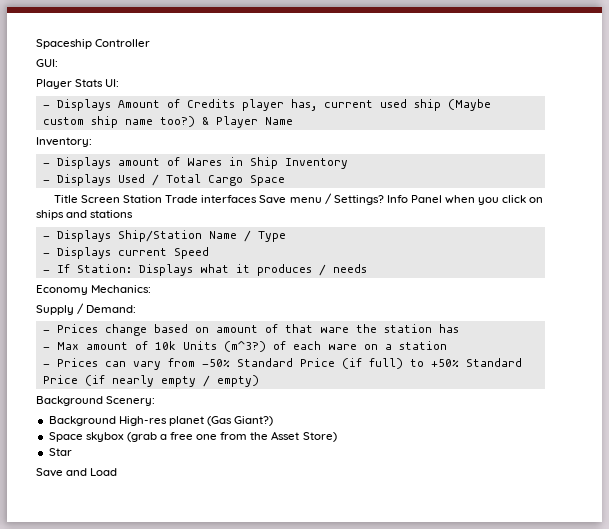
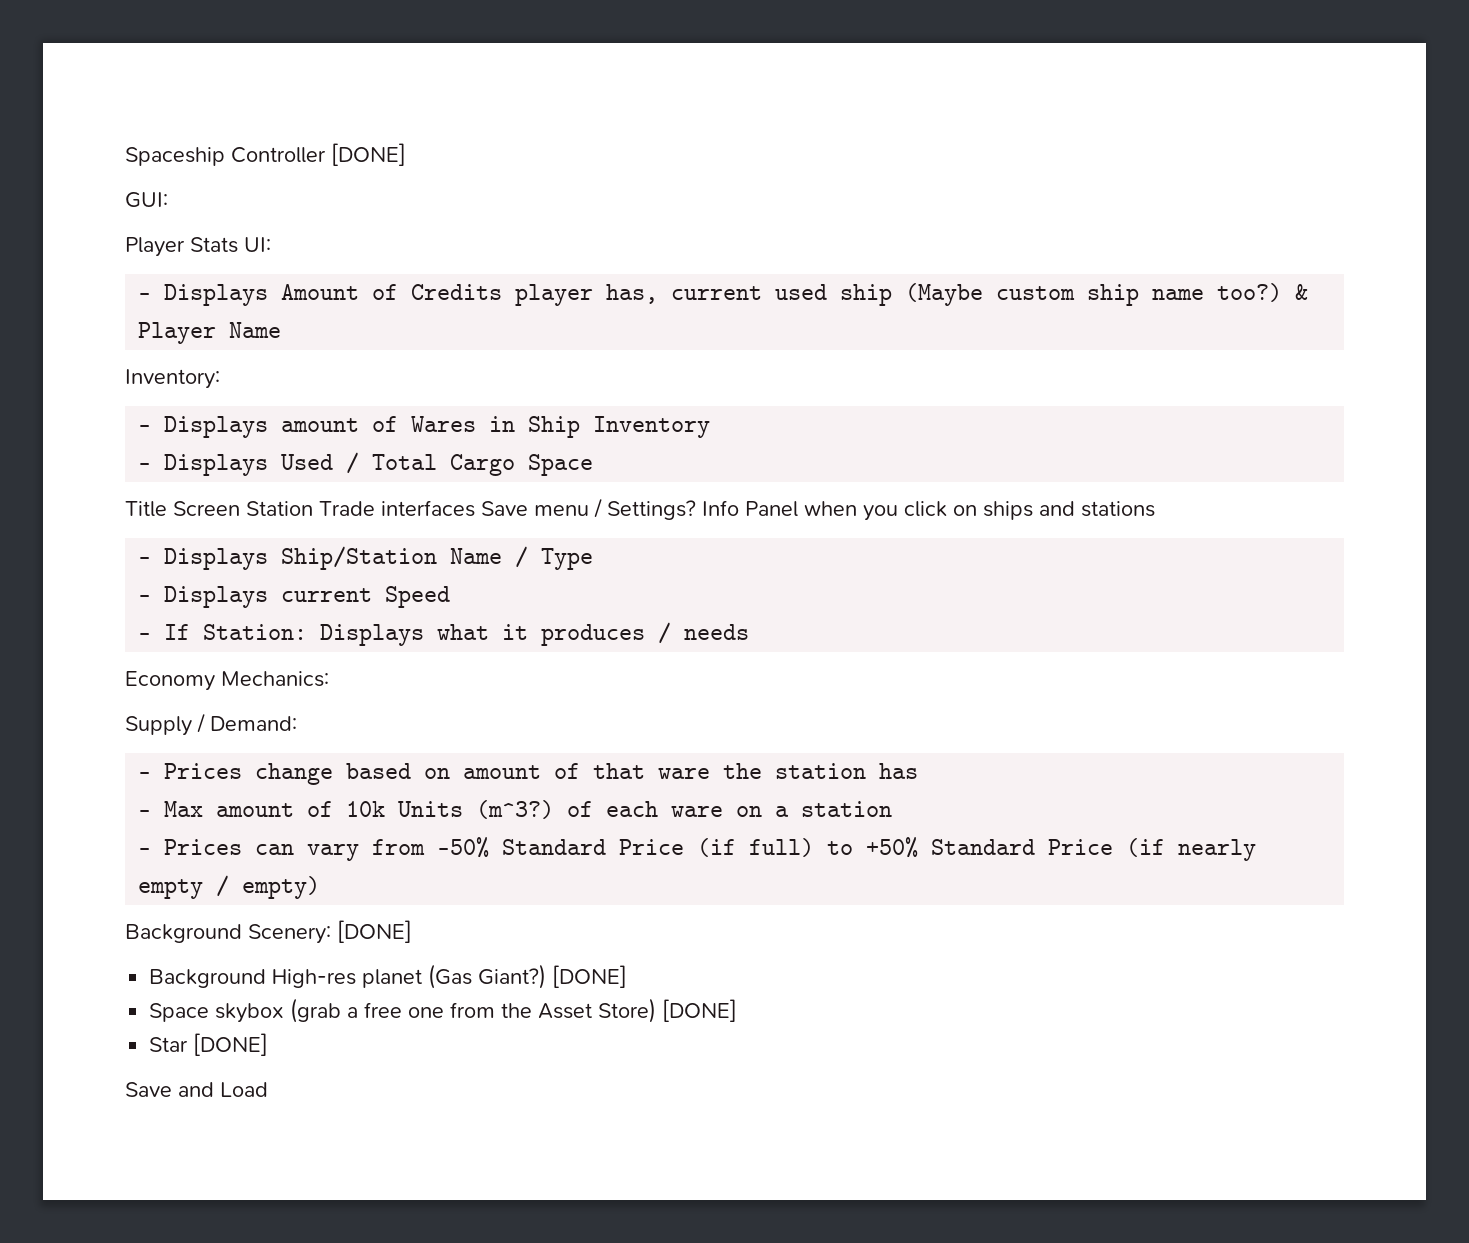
- Spaceship Controller
+ Spaceship Controller [DONE]
- Background Scenery:
+ Background Scenery: [DONE]
- Background High-res planet (Gas Giant?)
+ Background High-res planet (Gas Giant?) [DONE]
- Space skybox (grab a free one from the Asset Store)
+ Space skybox (grab a free one from the Asset Store) [DONE]
- Star
+ Star [DONE]

